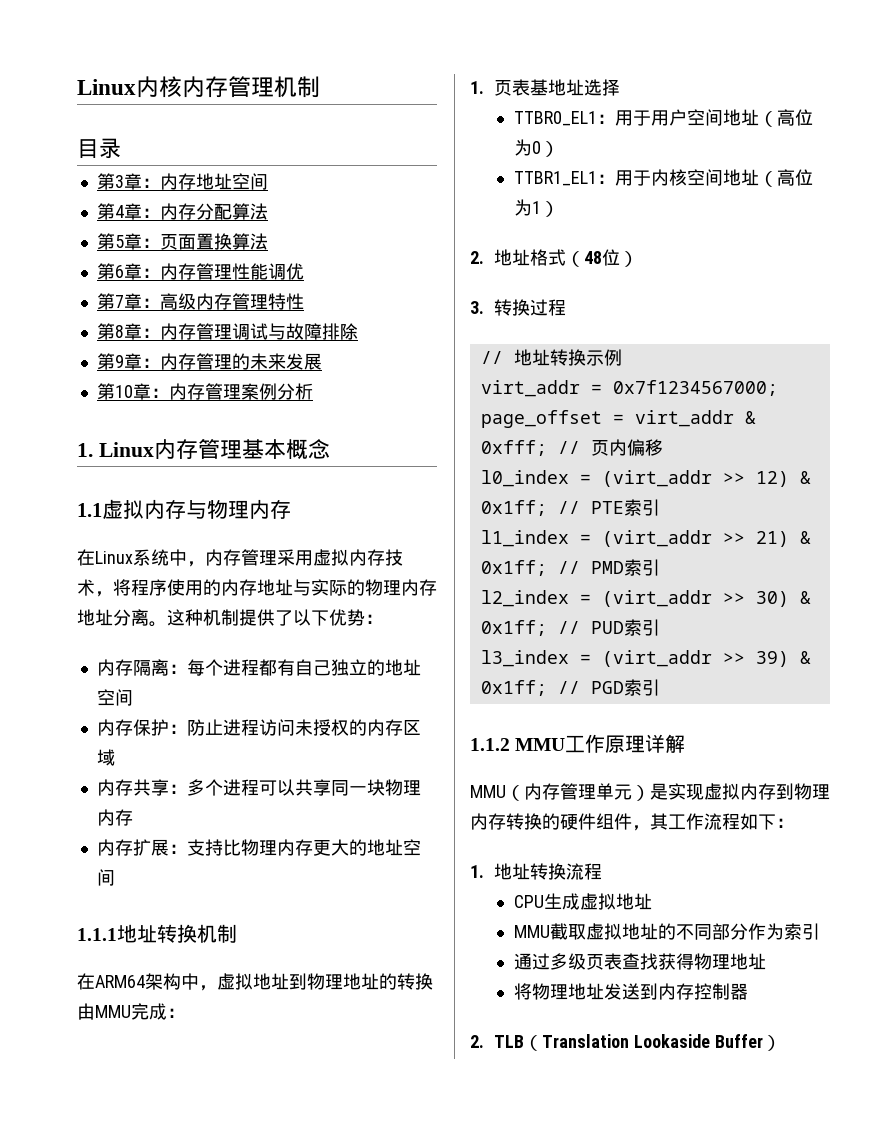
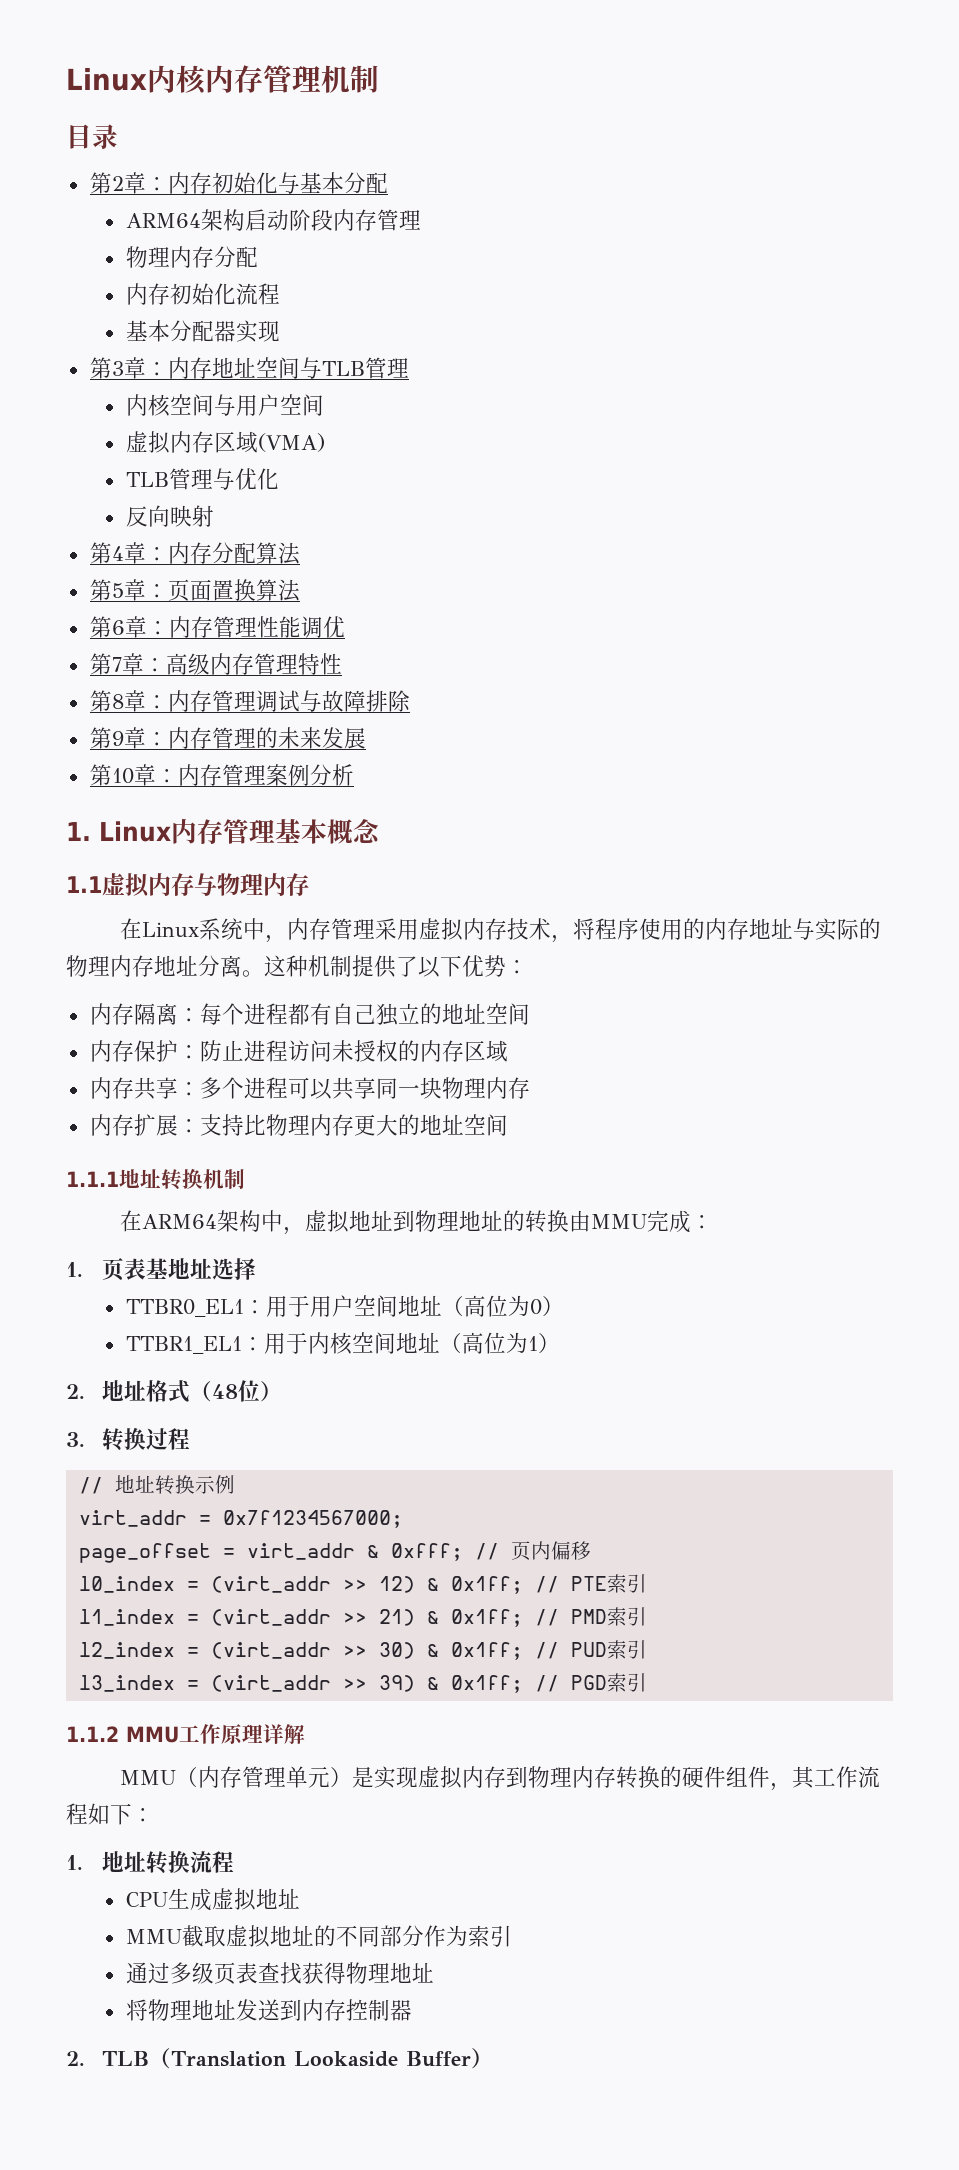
+ 第2章：内存初始化与基本分配
+ ARM64架构启动阶段内存管理
+ 物理内存分配
+ 内存初始化流程
+ 基本分配器实现
- 第3章：内存地址空间
+ 第3章：内存地址空间与TLB管理
+ 内核空间与用户空间
+ 虚拟内存区域(VMA)
+ TLB管理与优化
+ 反向映射

